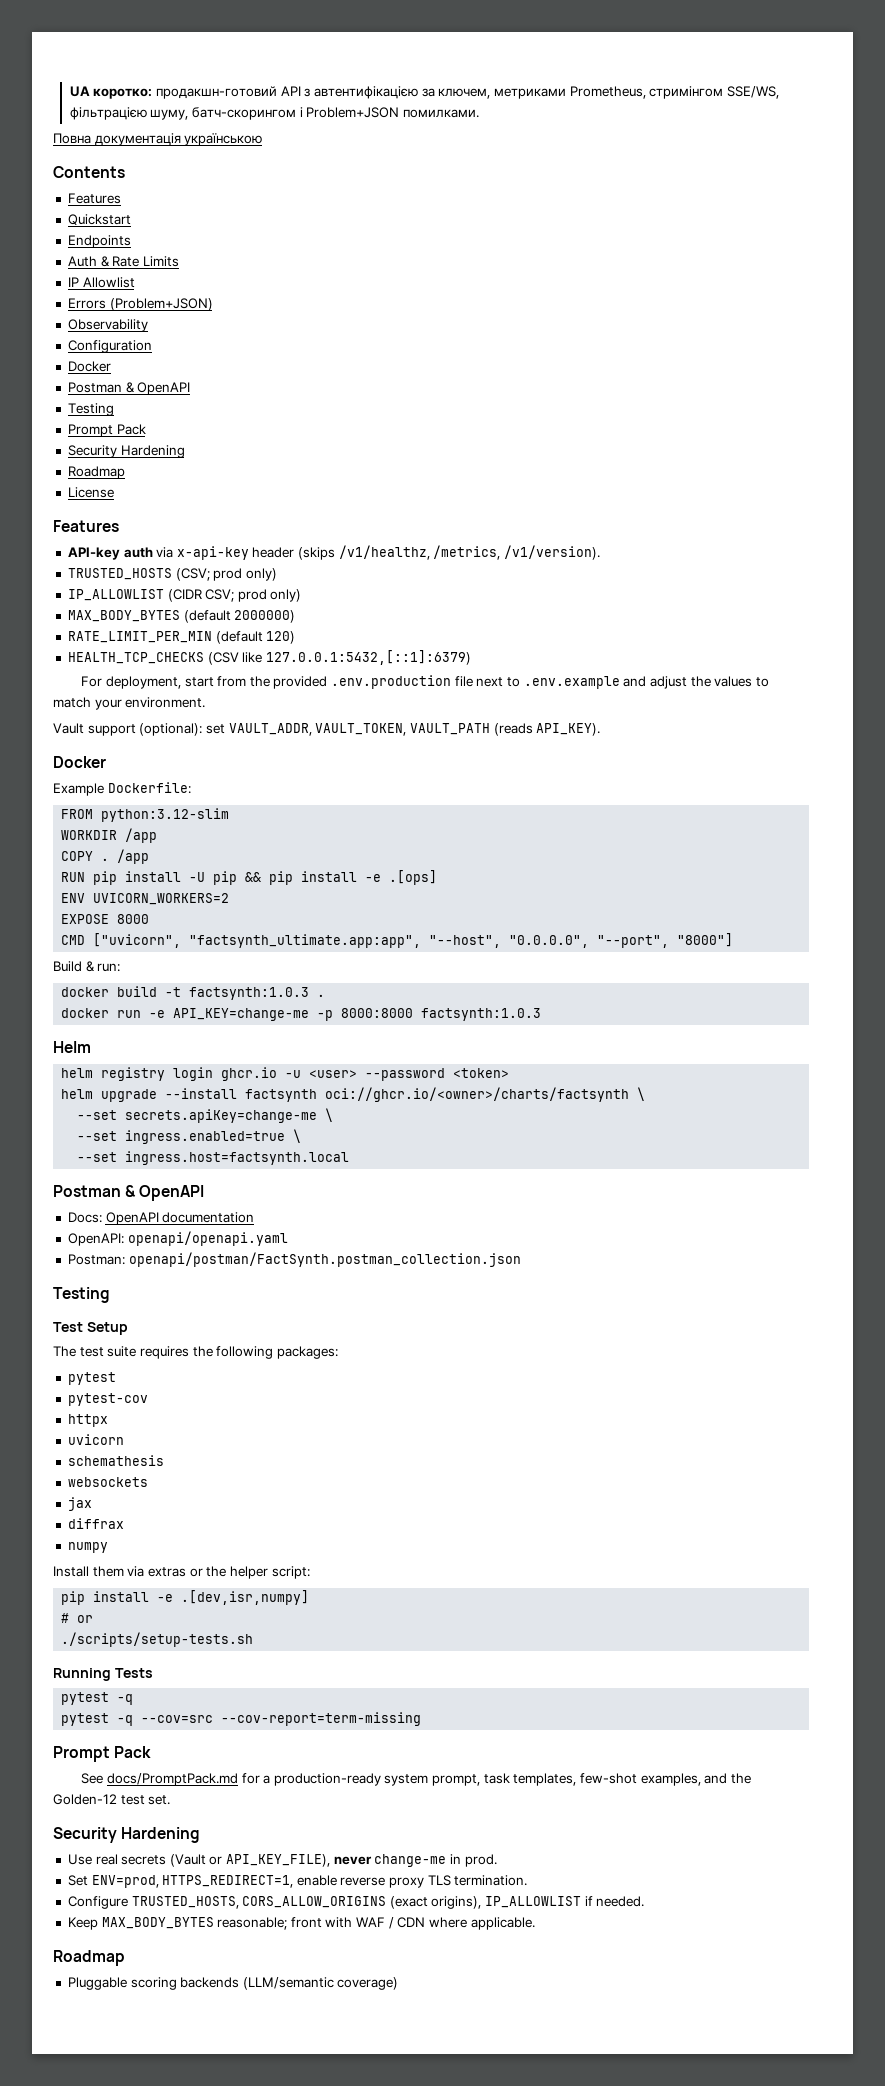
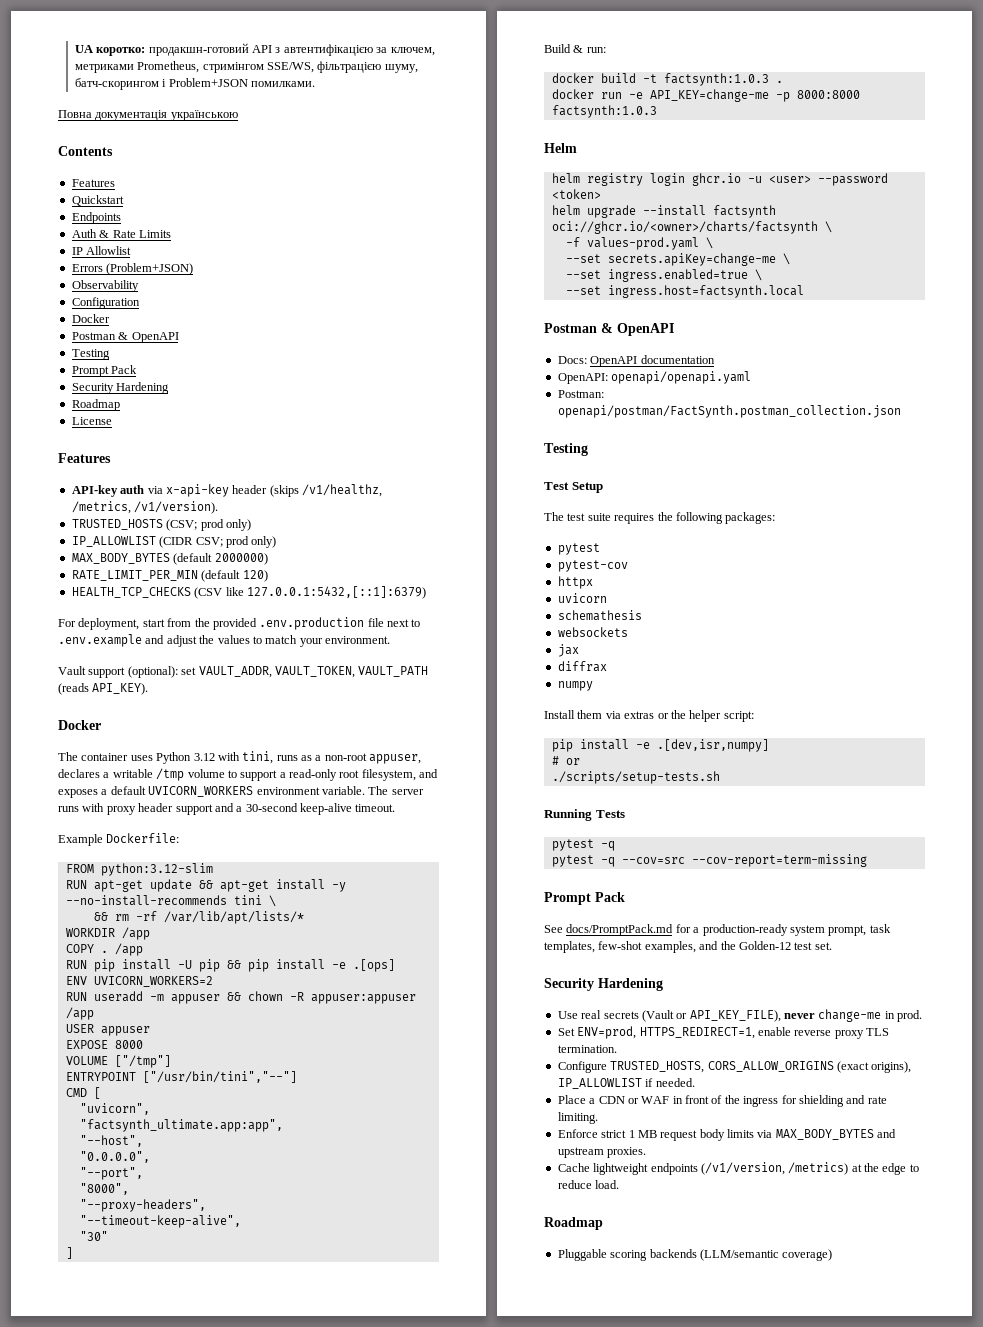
+ The container uses Python 3.12 with tini, runs as a non-root appuser, declares a writable /tmp volume to support a read-only root filesystem, and exposes a default UVICORN_WORKERS environment variable. The server runs with proxy header support and a 30-second keep-alive timeout.
  Example Dockerfile:
  FROM python:3.12-slim
+ RUN apt-get update && apt-get install -y --no-install-recommends tini \
+ && rm -rf /var/lib/apt/lists/*
+ RUN useradd -m appuser && chown -R appuser:appuser /app
+ USER appuser
  EXPOSE 8000
+ VOLUME ["/tmp"]
+ ENTRYPOINT ["/usr/bin/tini","--"]
- CMD ["uvicorn", "factsynth_ultimate.app:app", "--host", "0.0.0.0", "--port", "8000"]
+ CMD [
+ "uvicorn",
+ "factsynth_ultimate.app:app",
+ "--host",
+ "0.0.0.0",
+ "--port",
+ "8000",
+ "--proxy-headers",
+ "--timeout-keep-alive",
+ "30"
+ ]
+ -f values-prod.yaml \
- Keep MAX_BODY_BYTES reasonable; front with WAF / CDN where applicable.
+ Place a CDN or WAF in front of the ingress for shielding and rate limiting.
+ Enforce strict 1 MB request body limits via MAX_BODY_BYTES and upstream proxies.
+ Cache lightweight endpoints (/v1/version, /metrics) at the edge to reduce load.

